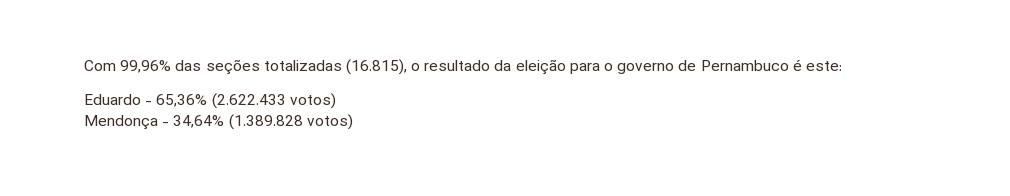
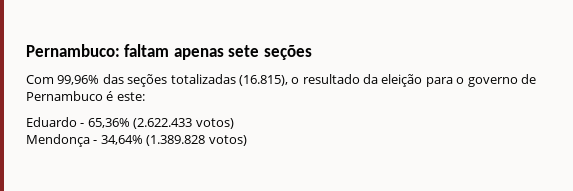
+ Pernambuco: faltam apenas sete seções

